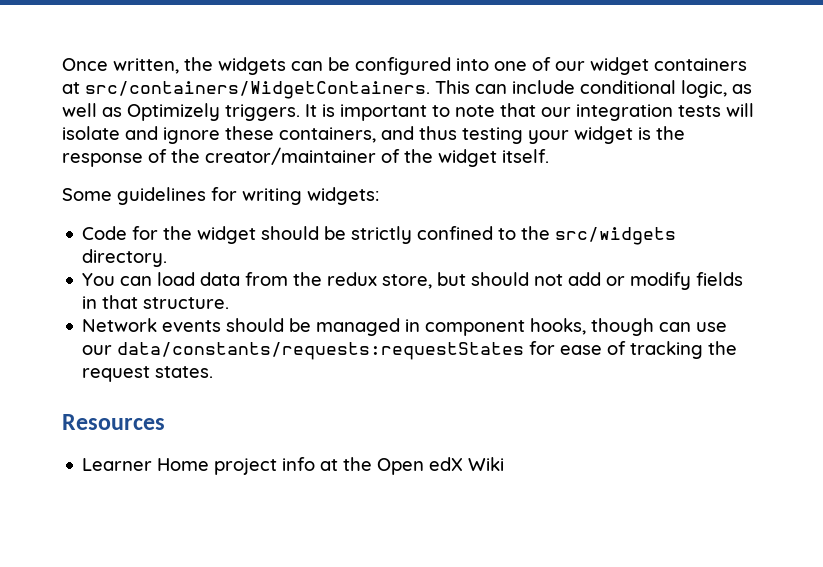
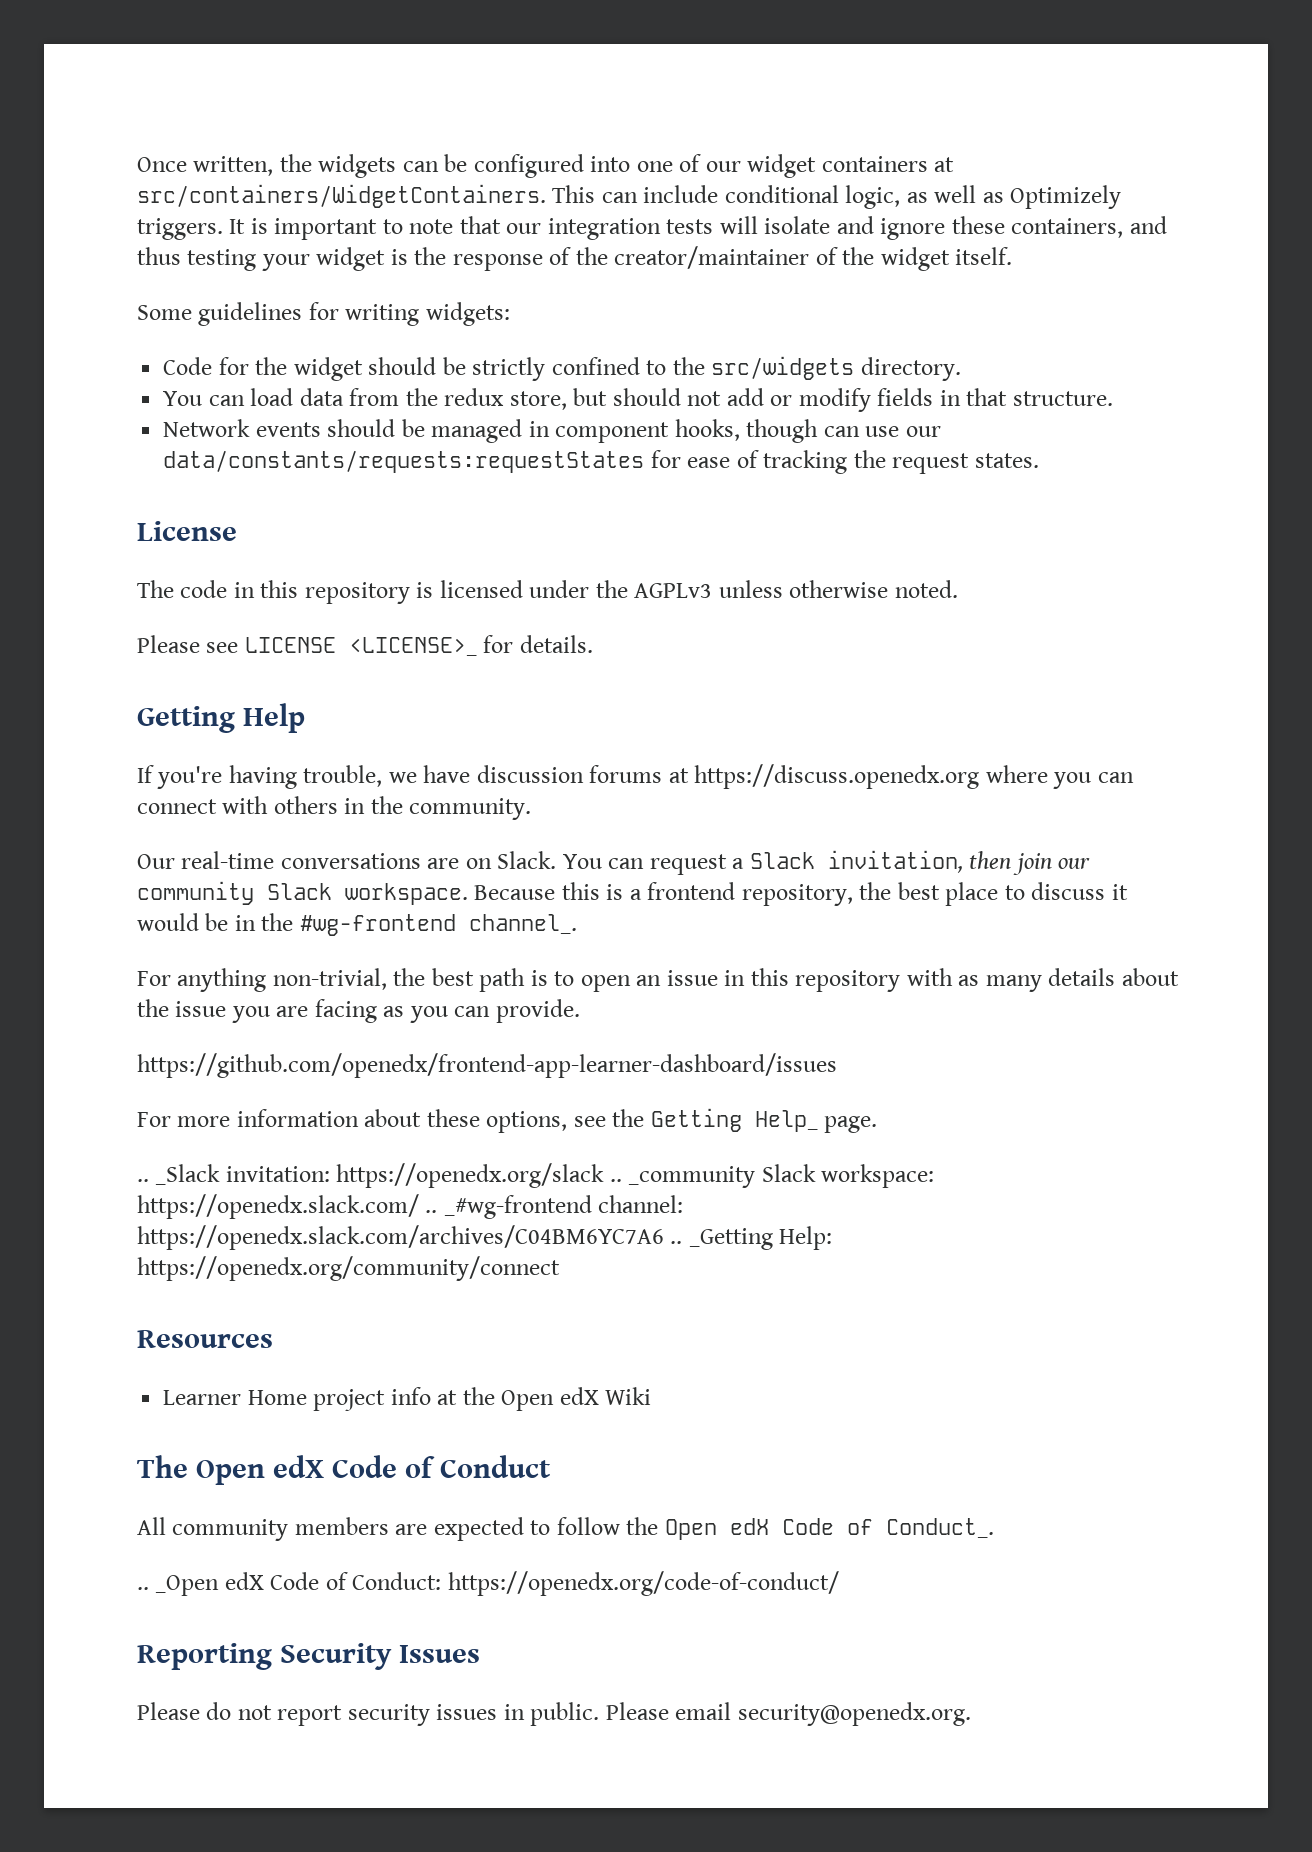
+ License
+ The code in this repository is licensed under the AGPLv3 unless otherwise noted.
+ Please see LICENSE <LICENSE>_ for details.
+ Getting Help
+ If you're having trouble, we have discussion forums at https://discuss.openedx.org where you can connect with others in the community.
+ Our real-time conversations are on Slack. You can request a Slack invitation, then join our community Slack workspace. Because this is a frontend repository, the best place to discuss it would be in the #wg-frontend channel_.
+ For anything non-trivial, the best path is to open an issue in this repository with as many details about the issue you are facing as you can provide.
+ https://github.com/openedx/frontend-app-learner-dashboard/issues
+ For more information about these options, see the Getting Help_ page.
+ .. _Slack invitation: https://openedx.org/slack .. _community Slack workspace: https://openedx.slack.com/ .. _#wg-frontend channel: https://openedx.slack.com/archives/C04BM6YC7A6 .. _Getting Help: https://openedx.org/community/connect
+ The Open edX Code of Conduct
+ All community members are expected to follow the Open edX Code of Conduct_.
+ .. _Open edX Code of Conduct: https://openedx.org/code-of-conduct/
+ Reporting Security Issues
+ Please do not report security issues in public. Please email security@openedx.org.

